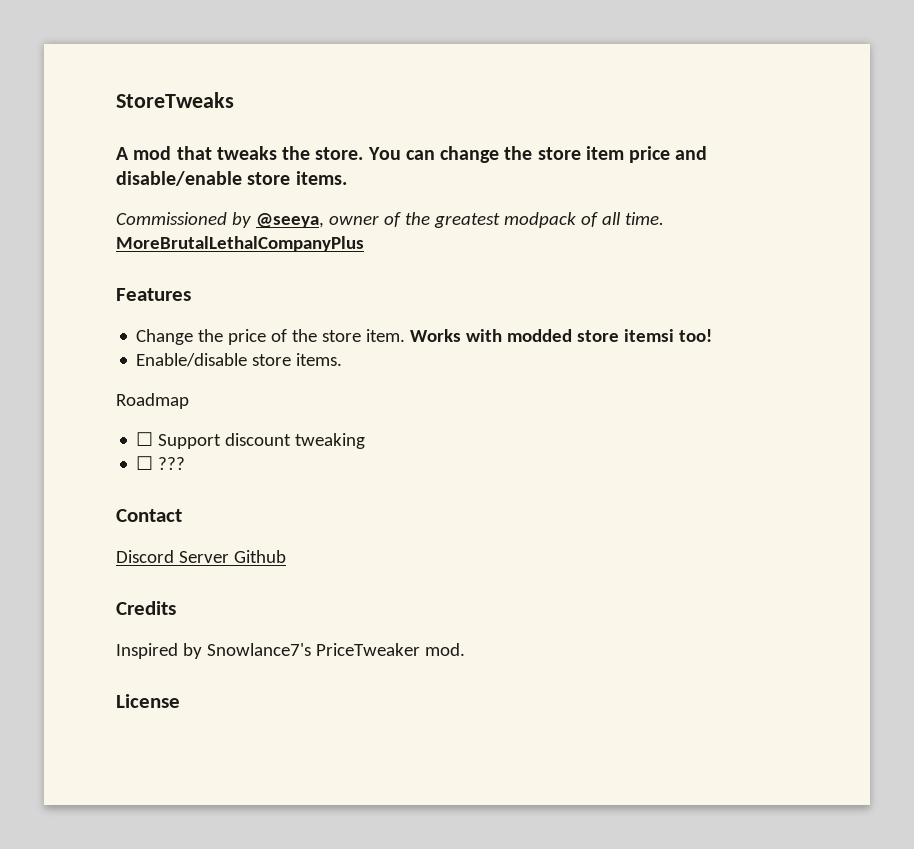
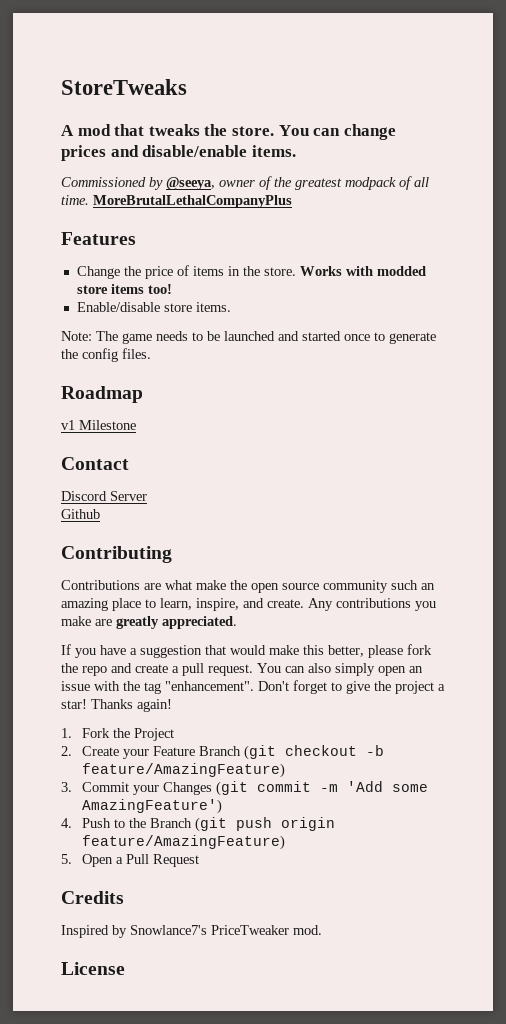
- You can change the store item price and disable/enable store items.
+ You can change prices and disable/enable items.
- Change the price of the store item.
+ Change the price of items in the store.
- Works with modded store itemsi too!
+ Works with modded store items too!
+ Note: The game needs to be launched and started once to generate the config files.
  Roadmap
- ☐ Support discount tweaking
- ☐ ???
+ v1 Milestone
- Discord Server Github
+ Discord Server
+ Github
+ Contributing
+ Contributions are what make the open source community such an amazing place to learn, inspire, and create. Any contributions you make are greatly appreciated.
+ If you have a suggestion that would make this better, please fork the repo and create a pull request. You can also simply open an issue with the tag "enhancement". Don't forget to give the project a star! Thanks again!
+ 1. Fork the Project
+ 2. Create your Feature Branch (git checkout -b feature/AmazingFeature)
+ 3. Commit your Changes (git commit -m 'Add some AmazingFeature')
+ 4. Push to the Branch (git push origin feature/AmazingFeature)
+ 5. Open a Pull Request

